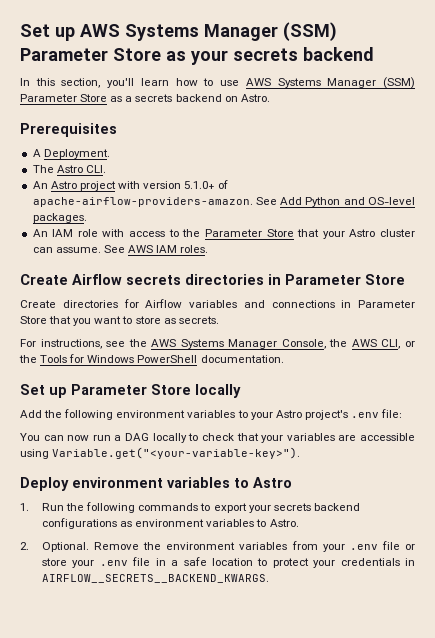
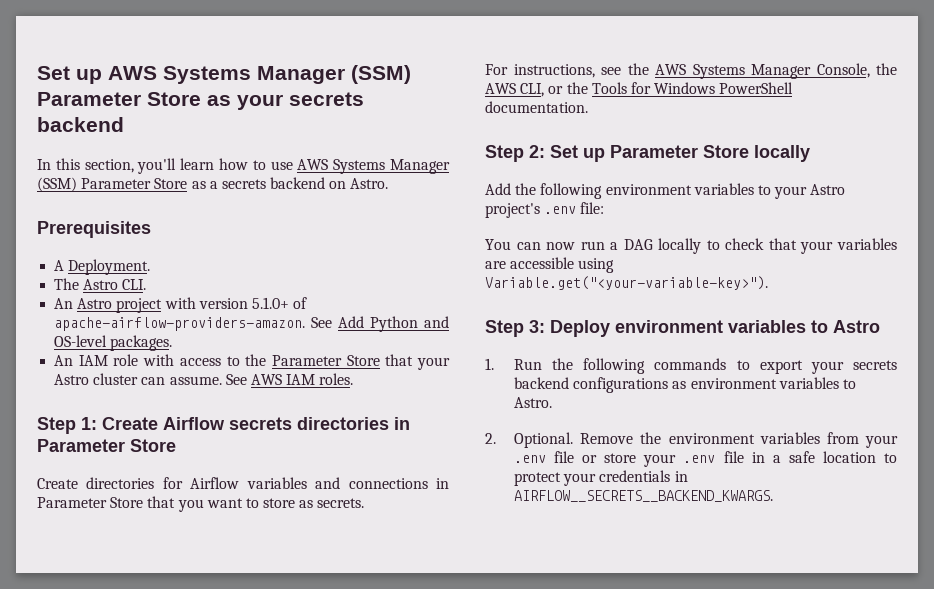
- Create Airflow secrets directories in Parameter Store
+ Step 1: Create Airflow secrets directories in Parameter Store
- Set up Parameter Store locally
+ Step 2: Set up Parameter Store locally
- Deploy environment variables to Astro
+ Step 3: Deploy environment variables to Astro

